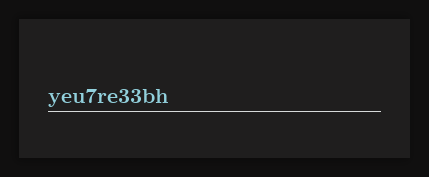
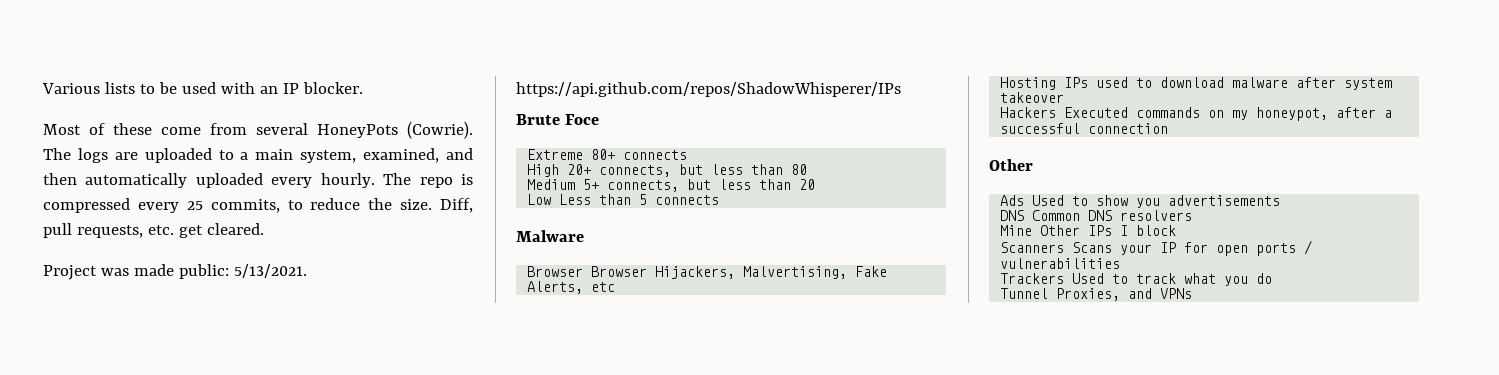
- yeu7re33bh
+ Various lists to be used with an IP blocker.
+ Most of these come from several HoneyPots (Cowrie). The logs are uploaded to a main system, examined, and then automatically uploaded every hourly. The repo is compressed every 25 commits, to reduce the size. Diff, pull requests, etc. get cleared.
+ Project was made public: 5/13/2021. https://api.github.com/repos/ShadowWhisperer/IPs
+ Brute Foce
+ Extreme 80+ connects
+ High 20+ connects, but less than 80
+ Medium 5+ connects, but less than 20
+ Low Less than 5 connects
+ Malware
+ Browser Browser Hijackers, Malvertising, Fake Alerts, etc
+ Hosting IPs used to download malware after system takeover
+ Hackers Executed commands on my honeypot, after a successful connection
+ Other
+ Ads Used to show you advertisements
+ DNS Common DNS resolvers
+ Mine Other IPs I block
+ Scanners Scans your IP for open ports / vulnerabilities
+ Trackers Used to track what you do
+ Tunnel Proxies, and VPNs

